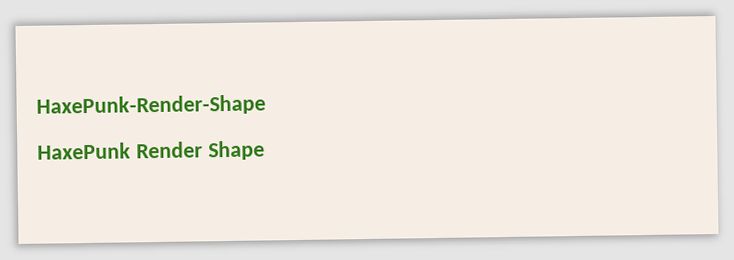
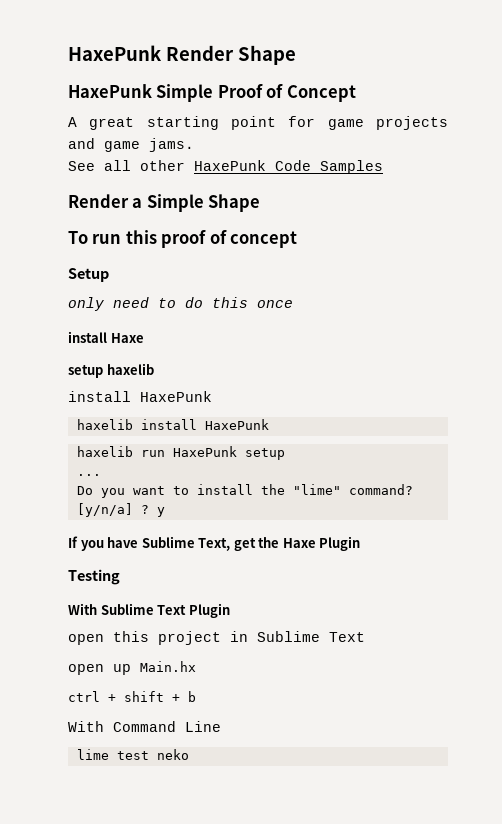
- HaxePunk-Render-Shape
+ HaxePunk Simple Proof of Concept
+ A great starting point for game projects and game jams.
+ See all other HaxePunk Code Samples
+ Render a Simple Shape
+ To run this proof of concept
+ Setup
+ only need to do this once
+ install Haxe
+ setup haxelib
+ install HaxePunk
+ haxelib install HaxePunk
+ haxelib run HaxePunk setup
+ ...
+ Do you want to install the "lime" command? [y/n/a] ? y
+ If you have Sublime Text, get the Haxe Plugin
+ Testing
+ With Sublime Text Plugin
+ open this project in Sublime Text
+ open up Main.hx
+ ctrl + shift + b
+ With Command Line
+ lime test neko

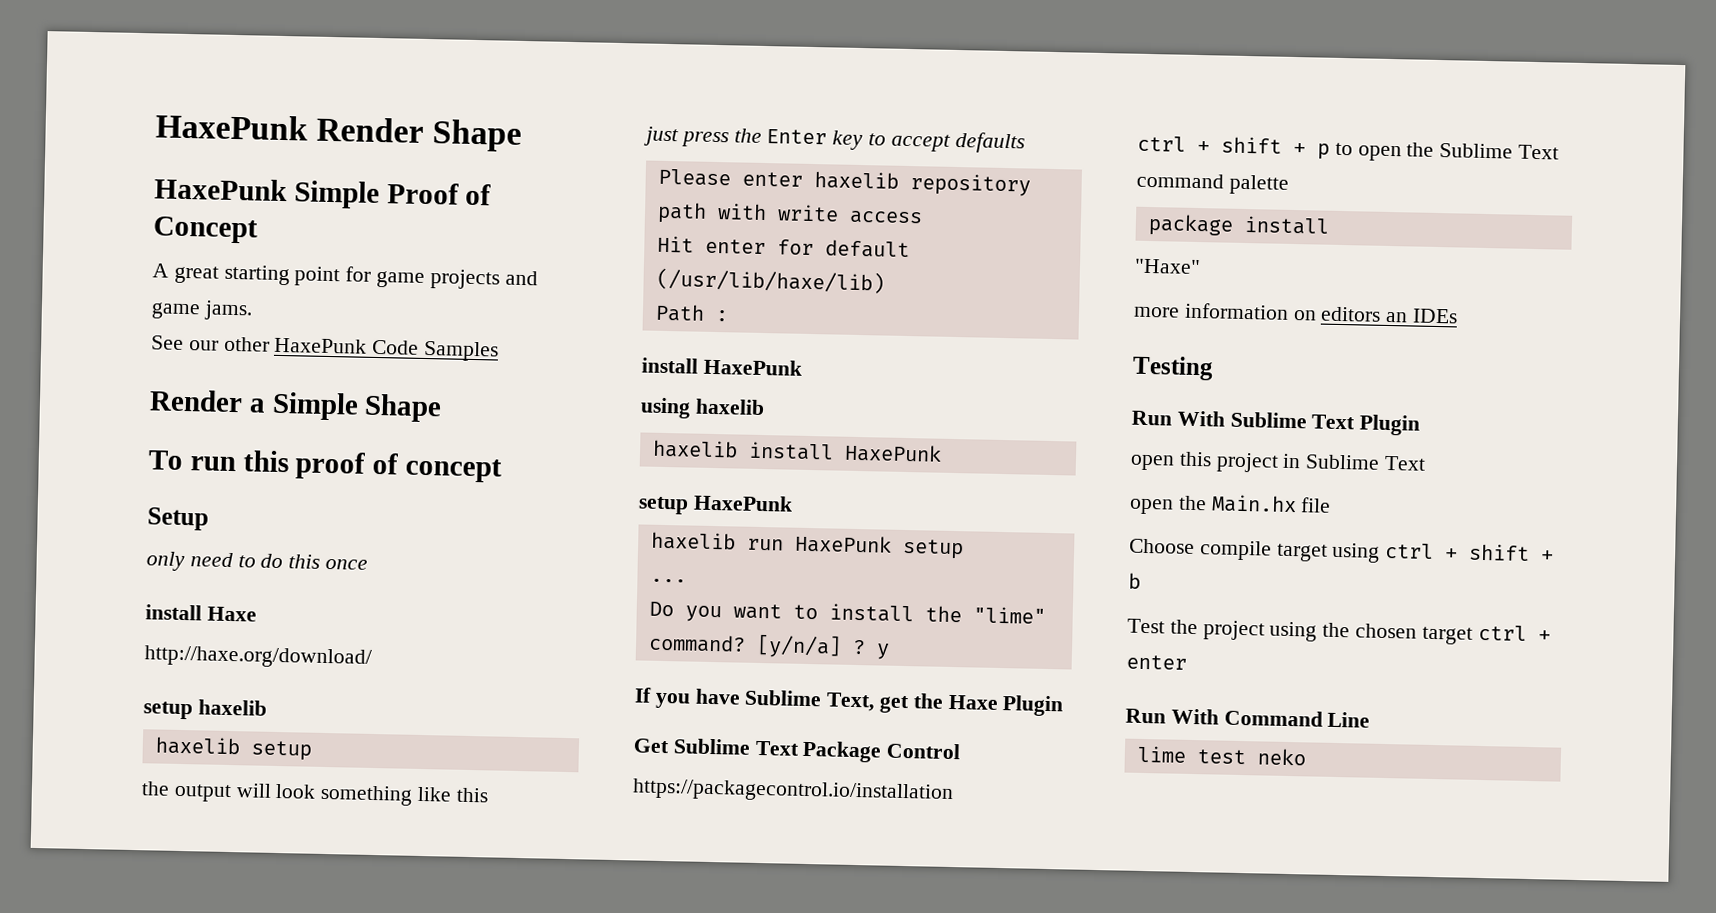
- See all other HaxePunk Code Samples
+ See our other HaxePunk Code Samples
+ http://haxe.org/download/
  setup haxelib
+ haxelib setup
+ the output will look something like this
+ just press the Enter key to accept defaults
+ Please enter haxelib repository path with write access
+ Hit enter for default (/usr/lib/haxe/lib)
+ Path :
  install HaxePunk
+ using haxelib
+ setup HaxePunk
+ Get Sublime Text Package Control
+ https://packagecontrol.io/installation
+ ctrl + shift + p to open the Sublime Text command palette
+ package install
+ "Haxe"
+ more information on editors an IDEs
- With Sublime Text Plugin
+ Run With Sublime Text Plugin
- open up Main.hx
- ctrl + shift + b
+ open the Main.hx file
+ Choose compile target using ctrl + shift + b
- With Command Line
+ Test the project using the chosen target ctrl + enter
+ Run With Command Line

